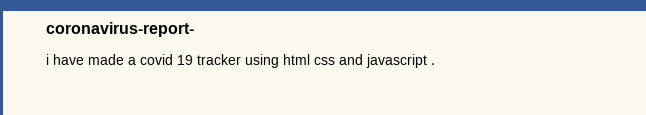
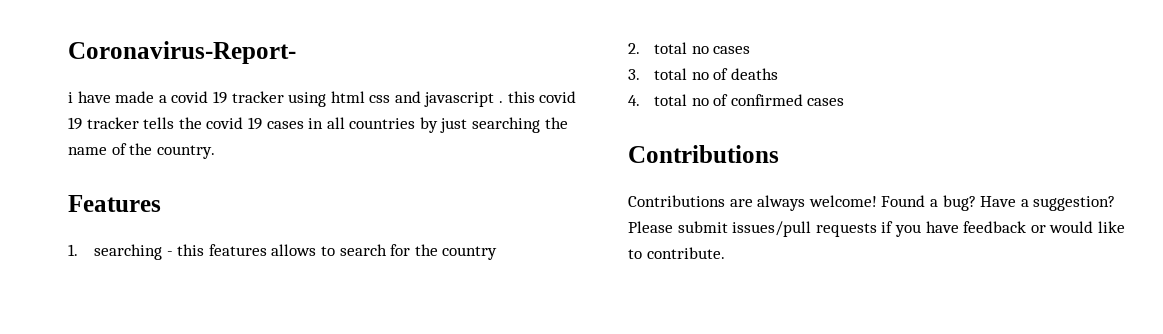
- coronavirus-report-
+ Coronavirus-Report-
- i have made a covid 19 tracker using html css and javascript .
+ i have made a covid 19 tracker using html css and javascript . this covid 19 tracker tells the covid 19 cases in all countries by just searching the name of the country.
+ Features
+ 1. searching - this features allows to search for the country
+ 2. total no cases
+ 3. total no of deaths
+ 4. total no of confirmed cases
+ Contributions
+ Contributions are always welcome! Found a bug? Have a suggestion? Please submit issues/pull requests if you have feedback or would like to contribute.

